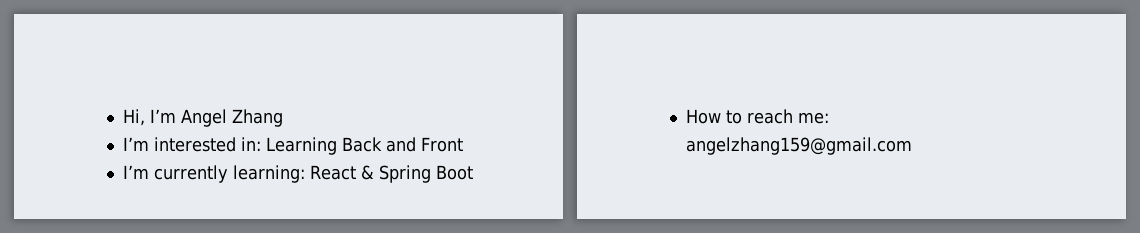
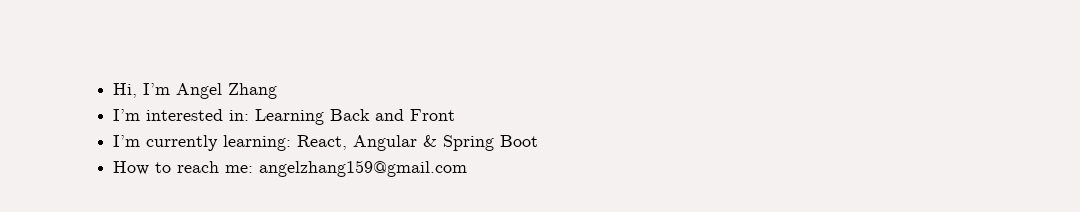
- I’m currently learning: React & Spring Boot
+ I’m currently learning: React, Angular & Spring Boot

